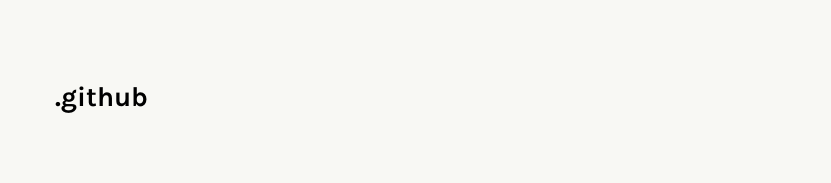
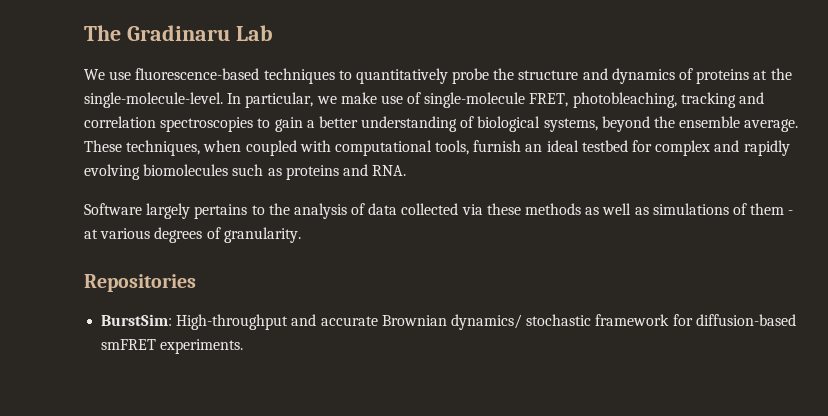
- .github
+ The Gradinaru Lab
+ We use fluorescence-based techniques to quantitatively probe the structure and dynamics of proteins at the single-molecule-level. In particular, we make use of single-molecule FRET, photobleaching, tracking and correlation spectroscopies to gain a better understanding of biological systems, beyond the ensemble average. These techniques, when coupled with computational tools, furnish an ideal testbed for complex and rapidly evolving biomolecules such as proteins and RNA.
+ Software largely pertains to the analysis of data collected via these methods as well as simulations of them - at various degrees of granularity.
+ Repositories
+ BurstSim: High-throughput and accurate Brownian dynamics/ stochastic framework for diffusion-based smFRET experiments.

